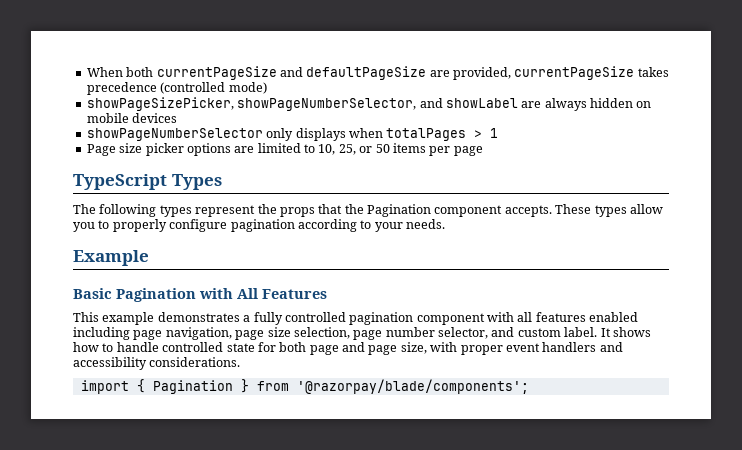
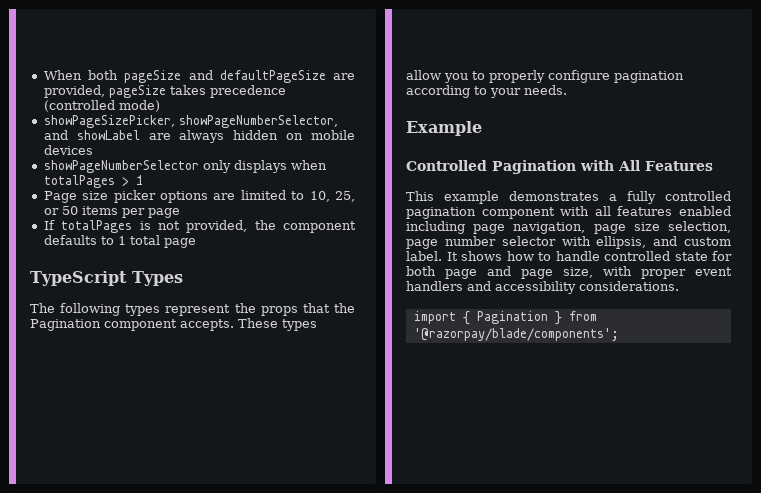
- When both currentPageSize and defaultPageSize are provided, currentPageSize takes precedence (controlled mode)
+ When both pageSize and defaultPageSize are provided, pageSize takes precedence (controlled mode)
+ If totalPages is not provided, the component defaults to 1 total page
- Basic Pagination with All Features
+ Controlled Pagination with All Features
- This example demonstrates a fully controlled pagination component with all features enabled including page navigation, page size selection, page number selector, and custom label.
+ This example demonstrates a fully controlled pagination component with all features enabled including page navigation, page size selection, page number selector with ellipsis, and custom label.

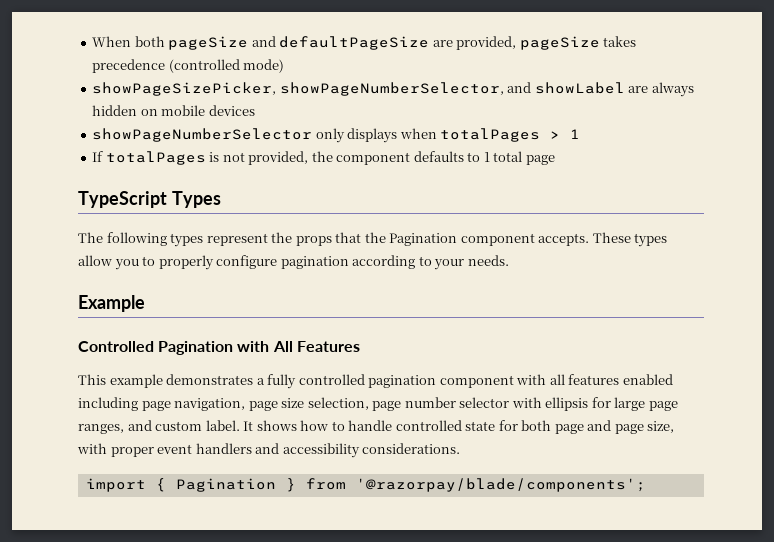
- Page size picker options are limited to 10, 25, or 50 items per page
- This example demonstrates a fully controlled pagination component with all features enabled including page navigation, page size selection, page number selector with ellipsis, and custom label.
+ This example demonstrates a fully controlled pagination component with all features enabled including page navigation, page size selection, page number selector with ellipsis for large page ranges, and custom label.

